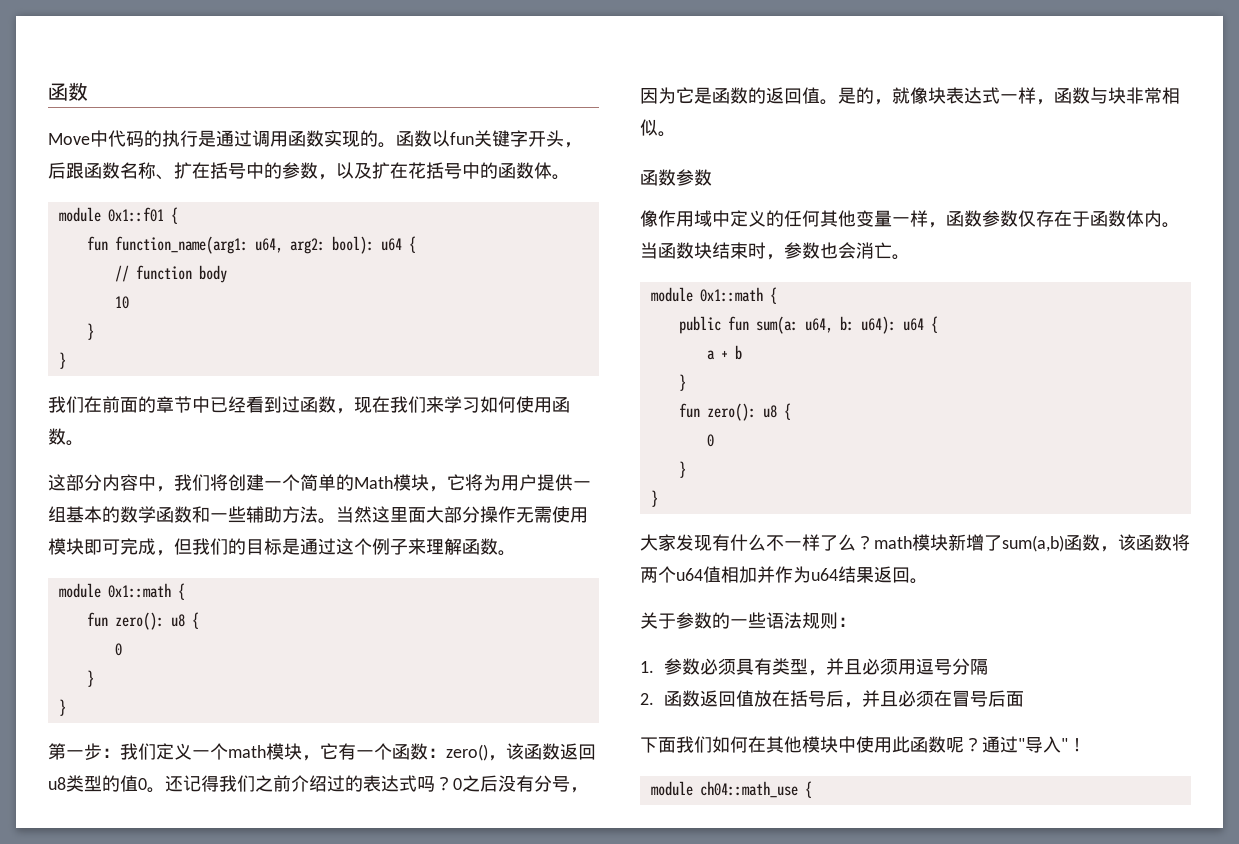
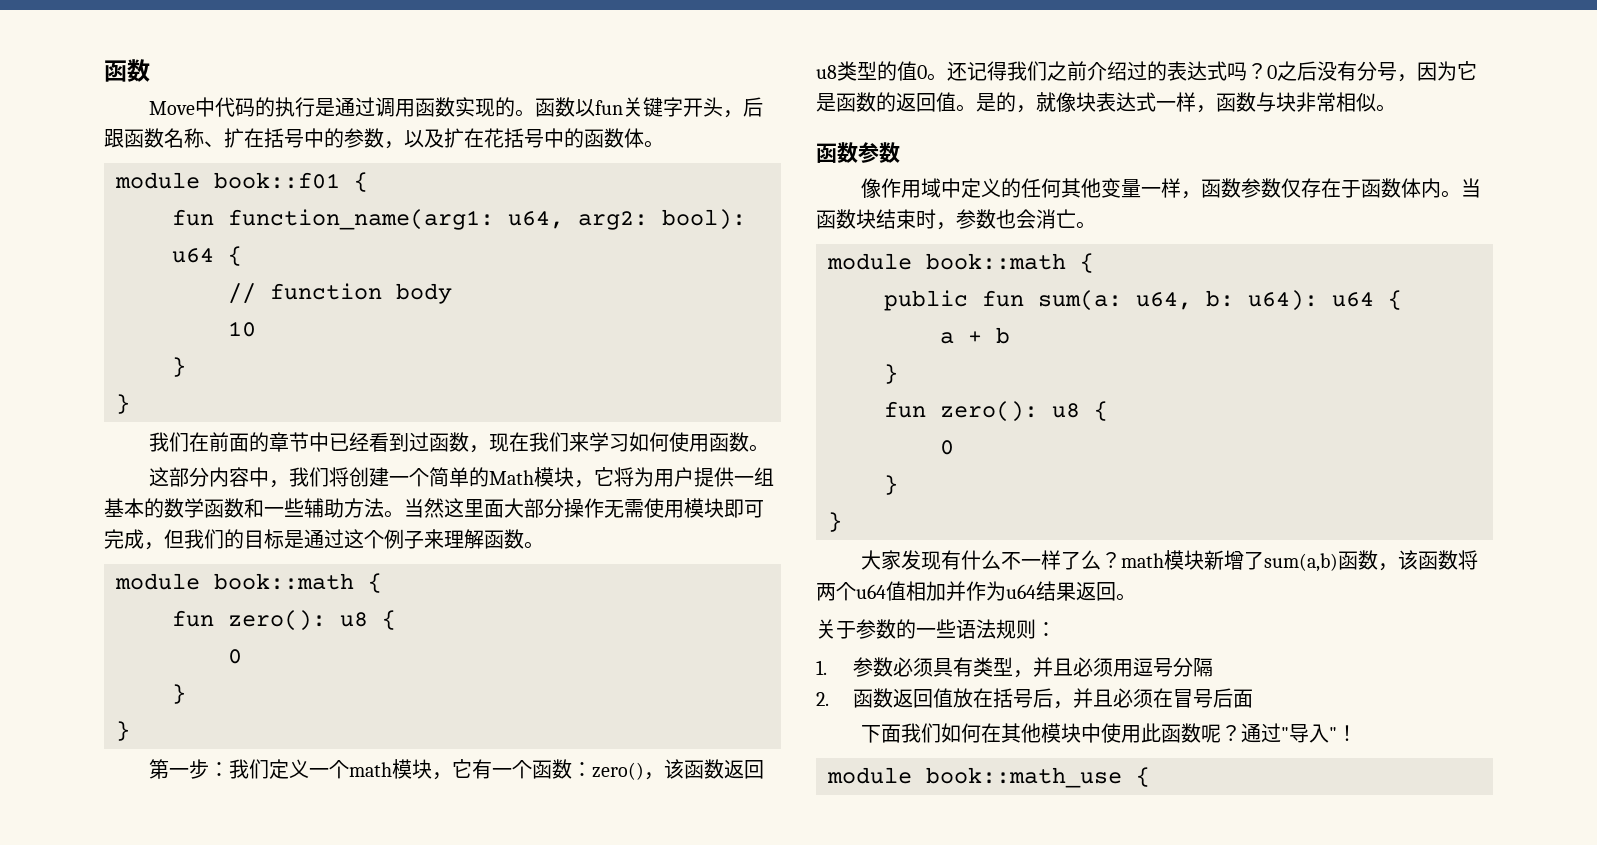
- module 0x1::f01 {
+ module book::f01 {
  当然这里面大部分操作无需使用模块即可完成，但我们的目标是通过这个例子来理解函数。
- module 0x1::math {
+ module book::math {
  当函数块结束时，参数也会消亡。
- module 0x1::math {
+ module book::math {
- module ch04::math_use {
+ module book::math_use {

